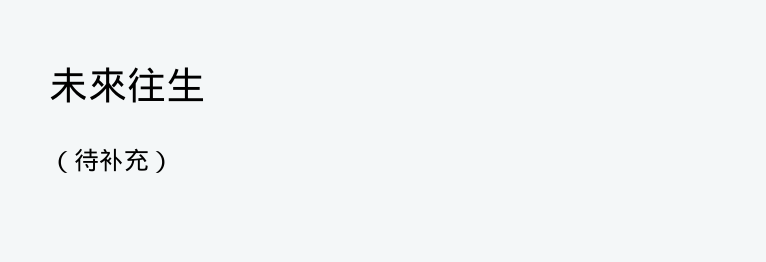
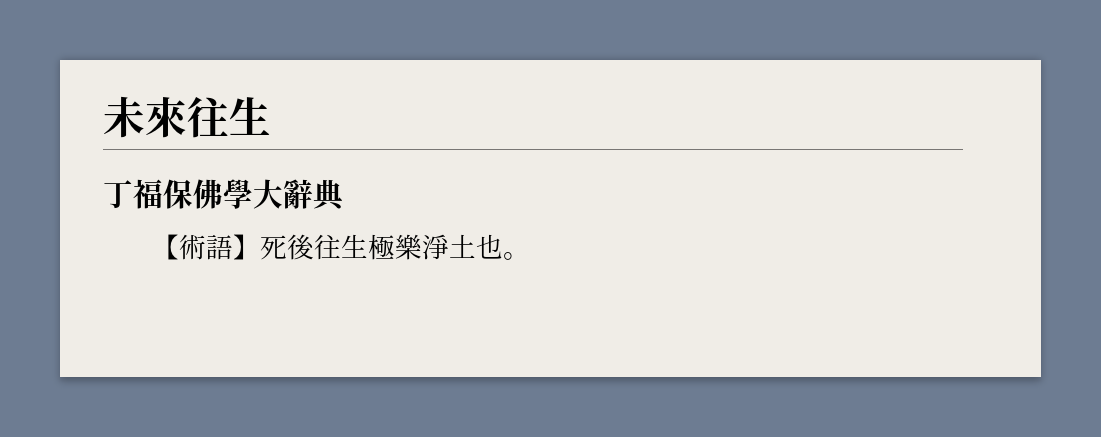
- （待补充）
+ 丁福保佛學大辭典
+ 【術語】死後往生極樂淨土也。

